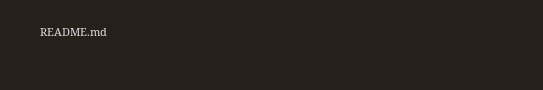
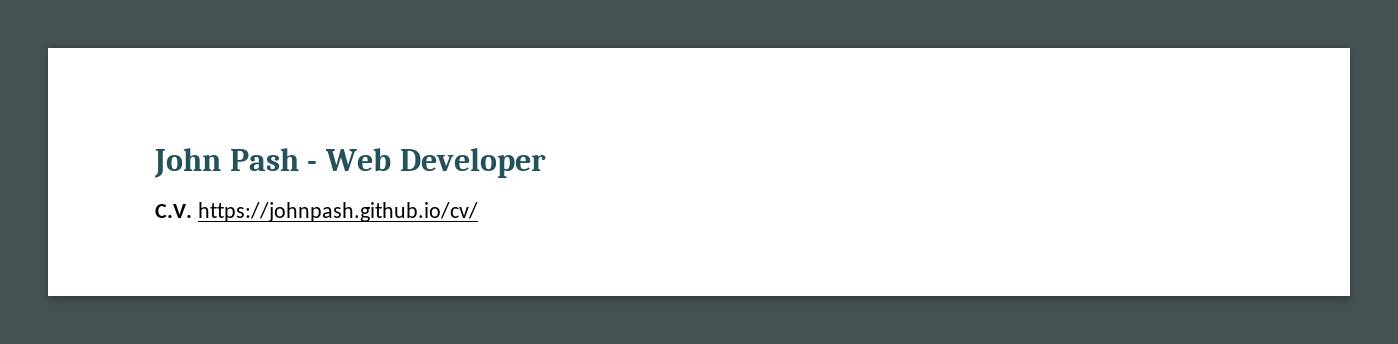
- README.md
+ John Pash - Web Developer
+ C.V. https://johnpash.github.io/cv/

